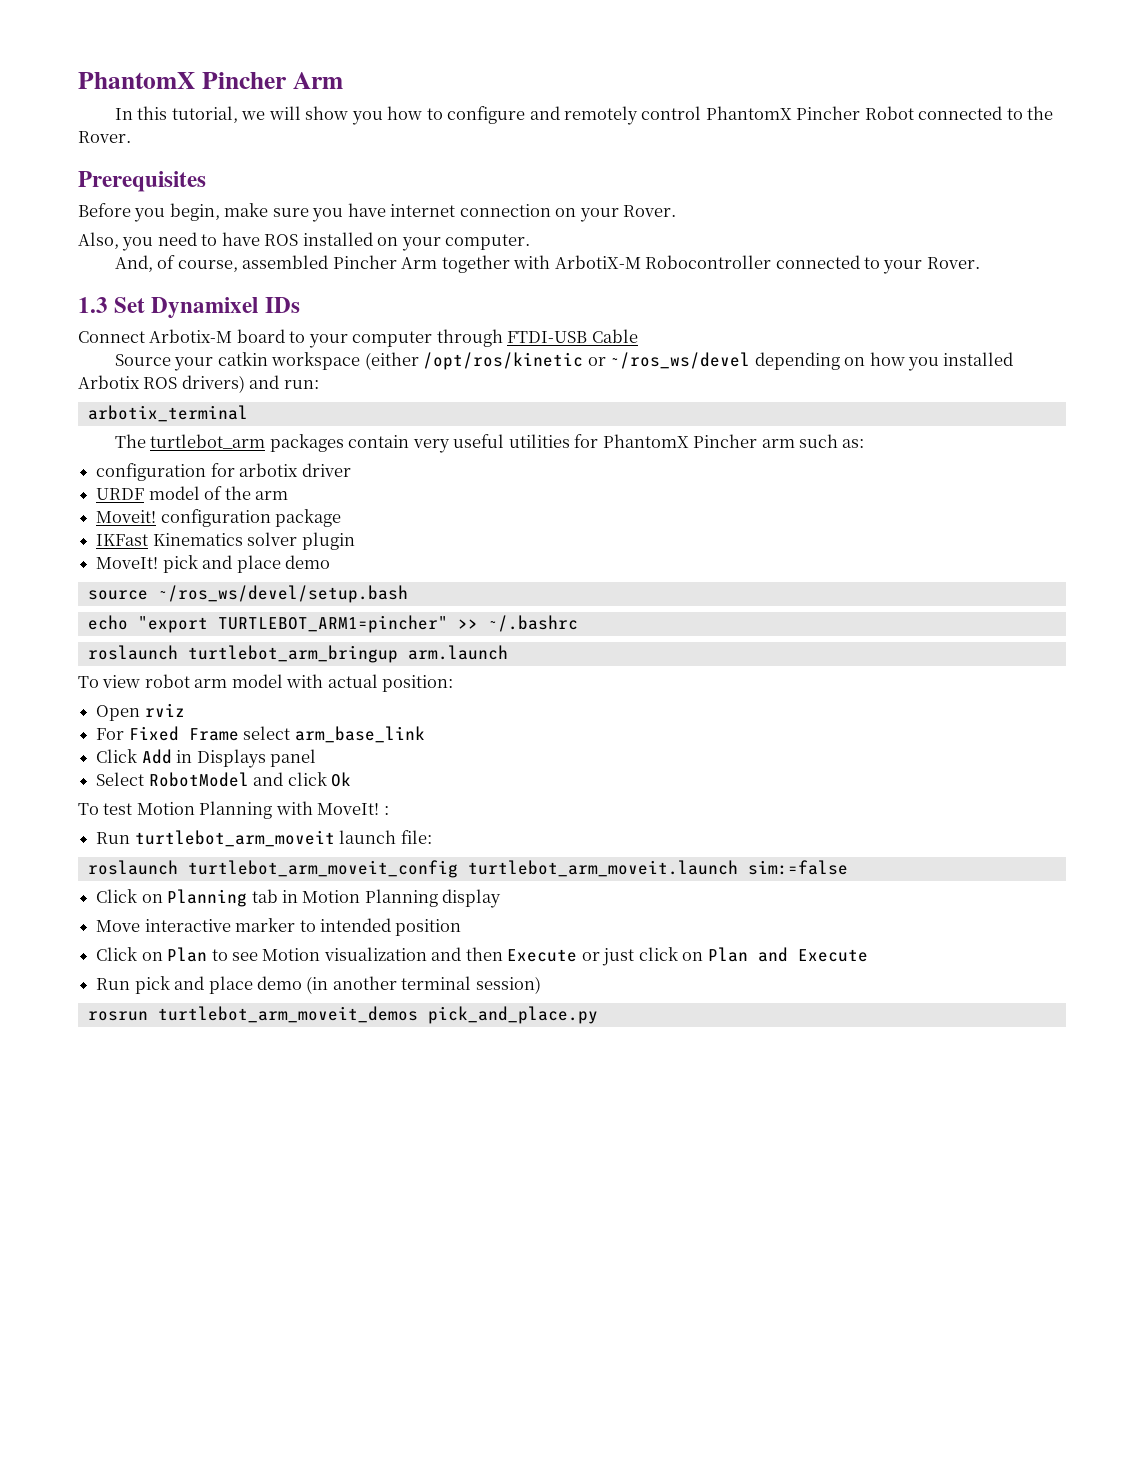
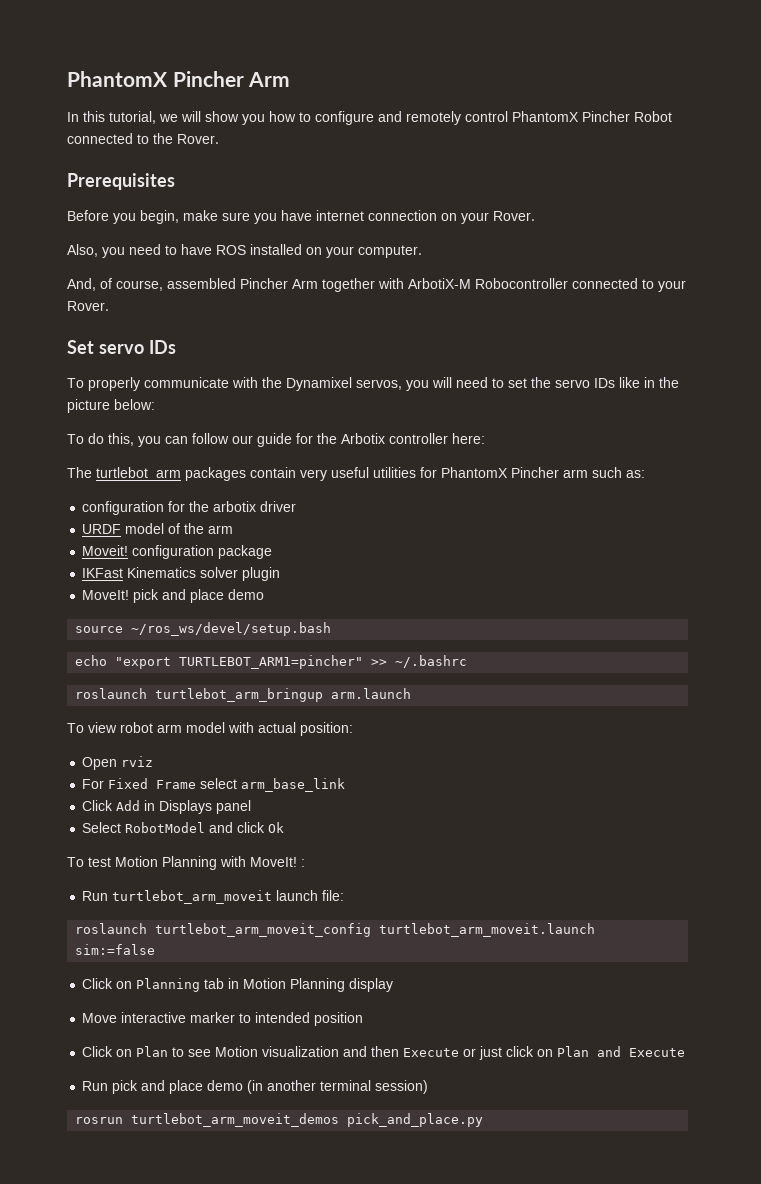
- 1.3 Set Dynamixel IDs
- Connect Arbotix-M board to your computer through FTDI-USB Cable
- Source your catkin workspace (either /opt/ros/kinetic or ~/ros_ws/devel depending on how you installed Arbotix ROS drivers) and run:
- arbotix_terminal
+ Set servo IDs
+ To properly communicate with the Dynamixel servos, you will need to set the servo IDs like in the picture below:
+ To do this, you can follow our guide for the Arbotix controller here:
- configuration for arbotix driver
+ configuration for the arbotix driver

